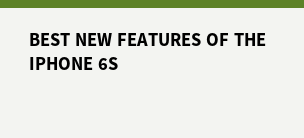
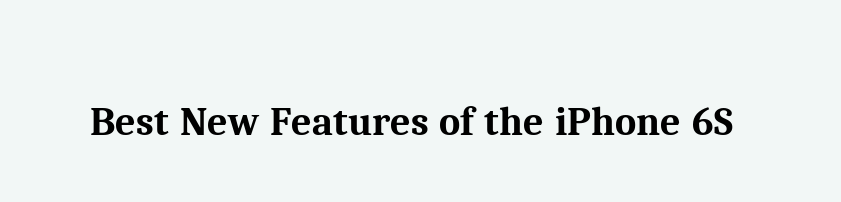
- BEST NEW FEATURES OF THE IPHONE 6S
+ Best New Features of the iPhone 6S

